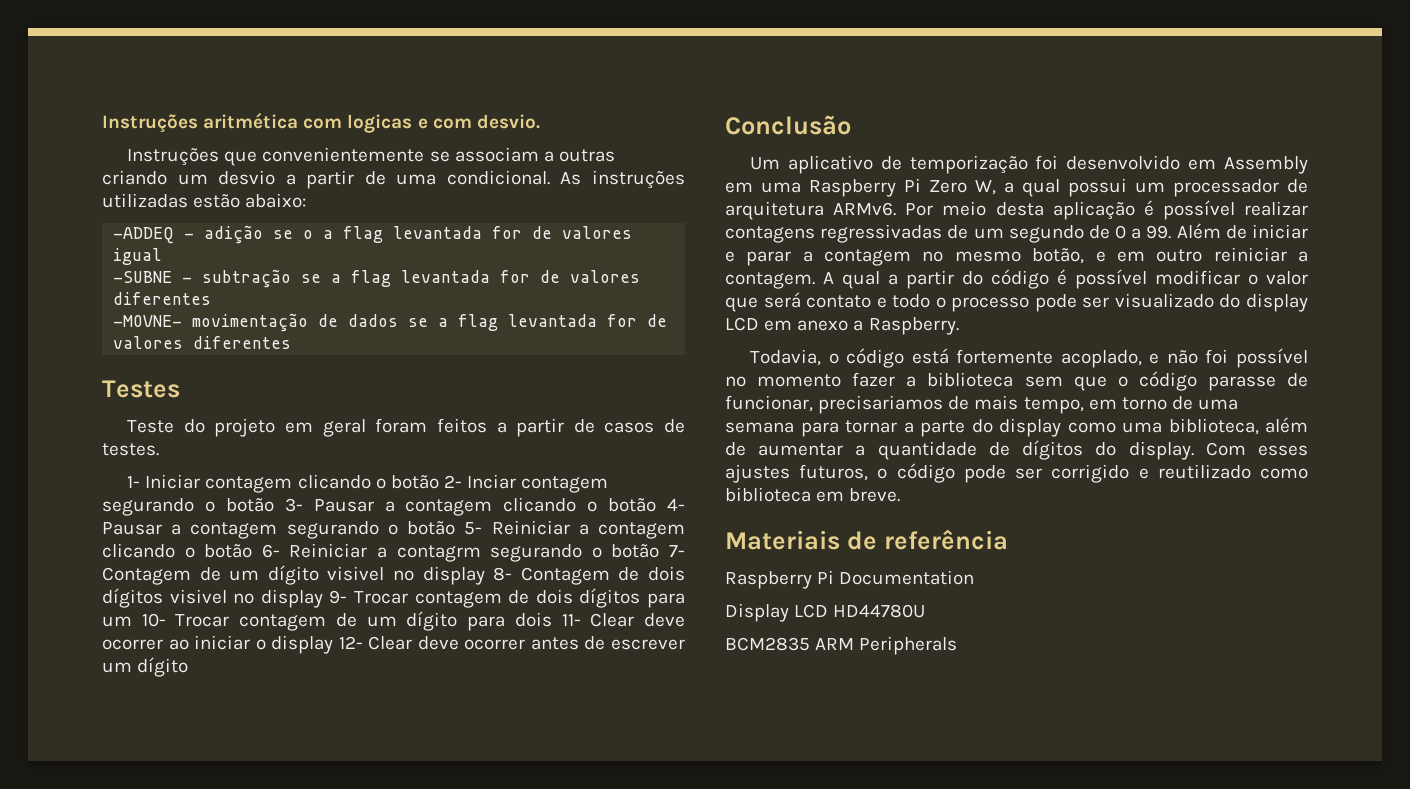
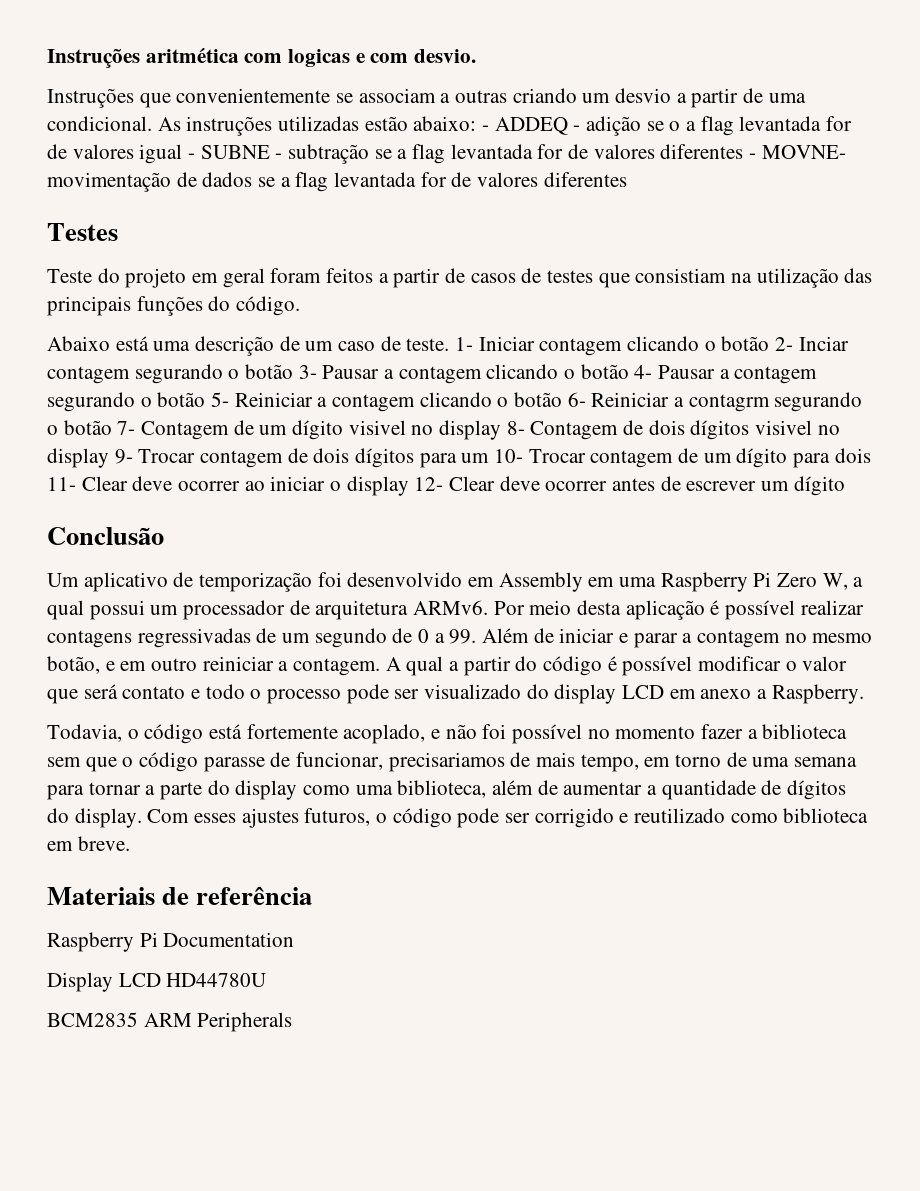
- As instruções utilizadas estão abaixo:
- -ADDEQ - adição se o a flag levantada for de valores igual
- -SUBNE - subtração se a flag levantada for de valores diferentes
- -MOVNE- movimentação de dados se a flag levantada for de valores diferentes
+ As instruções utilizadas estão abaixo: - ADDEQ - adição se o a flag levantada for de valores igual - SUBNE - subtração se a flag levantada for de valores diferentes - MOVNE- movimentação de dados se a flag levantada for de valores diferentes
- Teste do projeto em geral foram feitos a partir de casos de testes.
- 1- Iniciar contagem clicando o botão 2- Inciar contagem segurando o botão 3- Pausar a contagem clicando o botão 4- Pausar a contagem segurando o botão 5- Reiniciar a contagem clicando o botão 6- Reiniciar a contagrm segurando o botão 7- Contagem de um dígito visivel no display 8- Contagem de dois dígitos visivel no display 9- Trocar contagem de dois dígitos para um 10- Trocar contagem de um dígito para dois 11- Clear deve ocorrer ao iniciar o display 12- Clear deve ocorrer antes de escrever um dígito
+ Teste do projeto em geral foram feitos a partir de casos de testes que consistiam na utilização das principais funções do código.
+ Abaixo está uma descrição de um caso de teste. 1- Iniciar contagem clicando o botão 2- Inciar contagem segurando o botão 3- Pausar a contagem clicando o botão 4- Pausar a contagem segurando o botão 5- Reiniciar a contagem clicando o botão 6- Reiniciar a contagrm segurando o botão 7- Contagem de um dígito visivel no display 8- Contagem de dois dígitos visivel no display 9- Trocar contagem de dois dígitos para um 10- Trocar contagem de um dígito para dois 11- Clear deve ocorrer ao iniciar o display 12- Clear deve ocorrer antes de escrever um dígito

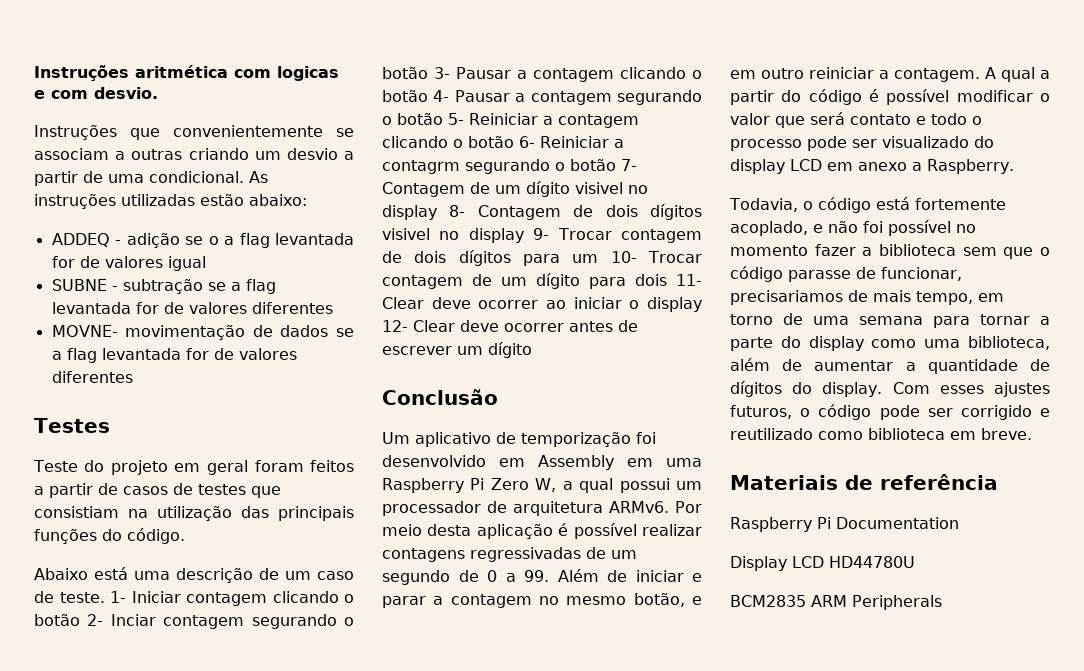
- As instruções utilizadas estão abaixo: - ADDEQ - adição se o a flag levantada for de valores igual - SUBNE - subtração se a flag levantada for de valores diferentes - MOVNE- movimentação de dados se a flag levantada for de valores diferentes
+ As instruções utilizadas estão abaixo:
+ ADDEQ - adição se o a flag levantada for de valores igual
+ SUBNE - subtração se a flag levantada for de valores diferentes
+ MOVNE- movimentação de dados se a flag levantada for de valores diferentes

